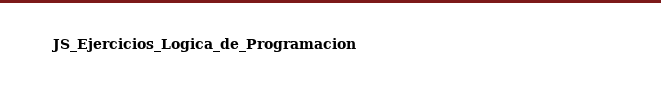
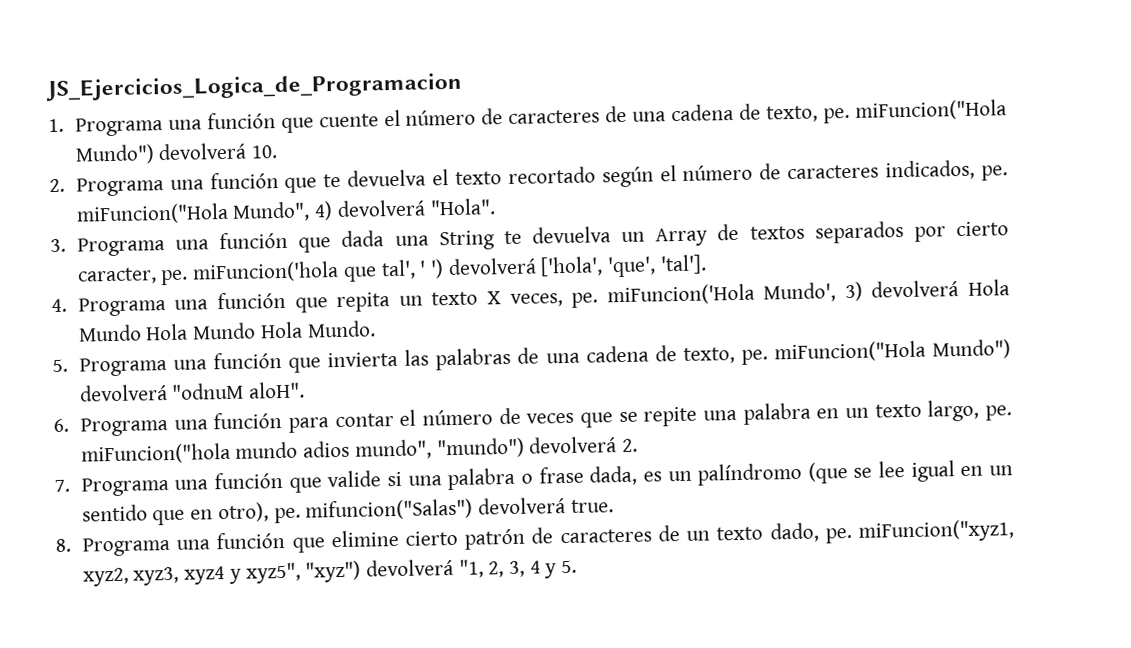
+ 1. Programa una función que cuente el número de caracteres de una cadena de texto, pe. miFuncion("Hola Mundo") devolverá 10.
+ 2. Programa una función que te devuelva el texto recortado según el número de caracteres indicados, pe. miFuncion("Hola Mundo", 4) devolverá "Hola".
+ 3. Programa una función que dada una String te devuelva un Array de textos separados por cierto caracter, pe. miFuncion('hola que tal', ' ') devolverá ['hola', 'que', 'tal'].
+ 4. Programa una función que repita un texto X veces, pe. miFuncion('Hola Mundo', 3) devolverá Hola Mundo Hola Mundo Hola Mundo.
+ 5. Programa una función que invierta las palabras de una cadena de texto, pe. miFuncion("Hola Mundo") devolverá "odnuM aloH".
+ 6. Programa una función para contar el número de veces que se repite una palabra en un texto largo, pe. miFuncion("hola mundo adios mundo", "mundo") devolverá 2.
+ 7. Programa una función que valide si una palabra o frase dada, es un palíndromo (que se lee igual en un sentido que en otro), pe. mifuncion("Salas") devolverá true.
+ 8. Programa una función que elimine cierto patrón de caracteres de un texto dado, pe. miFuncion("xyz1, xyz2, xyz3, xyz4 y xyz5", "xyz") devolverá "1, 2, 3, 4 y 5.

